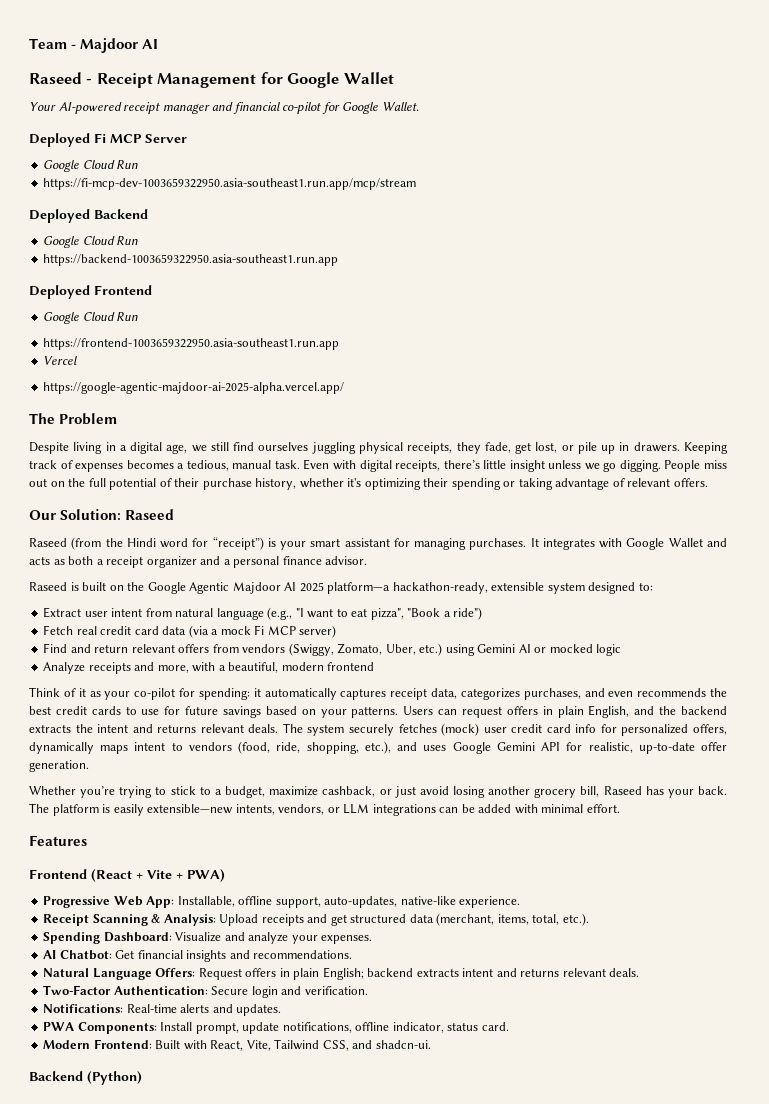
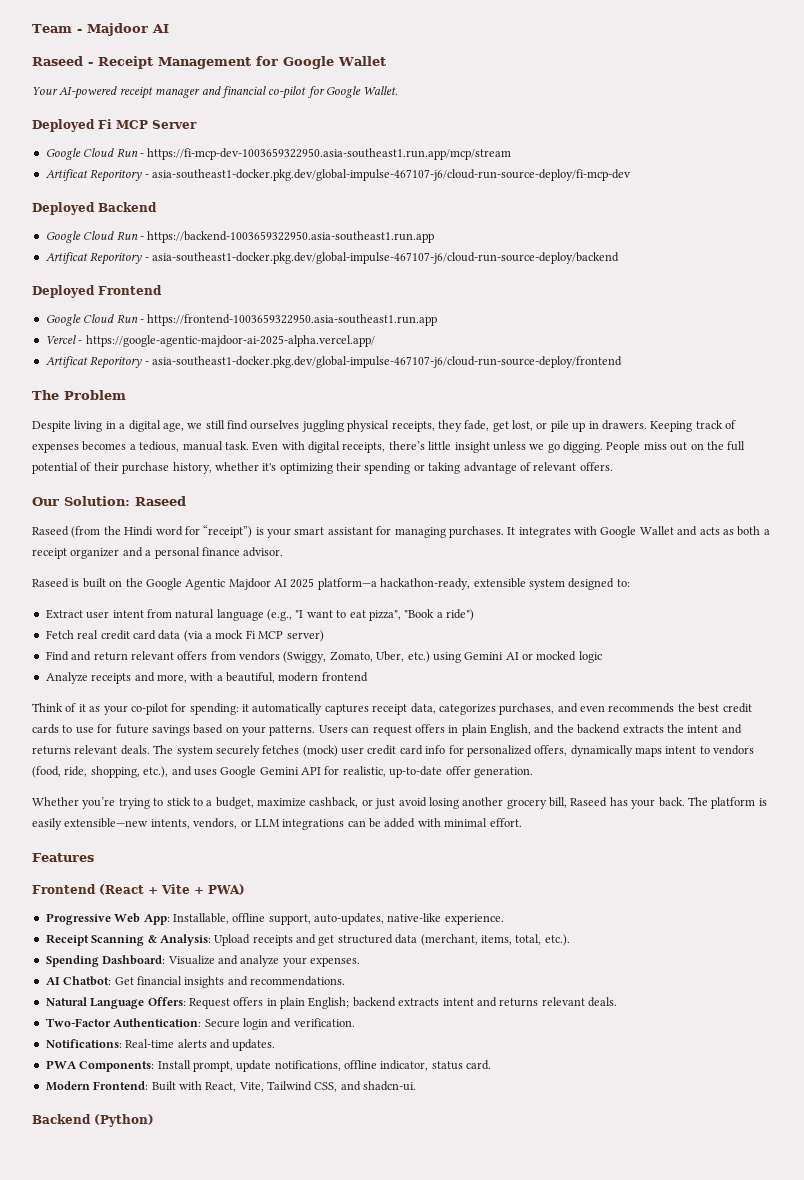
  Deployed Fi MCP Server
- Google Cloud Run
- https://fi-mcp-dev-1003659322950.asia-southeast1.run.app/mcp/stream
+ Google Cloud Run - https://fi-mcp-dev-1003659322950.asia-southeast1.run.app/mcp/stream
+ Artificat Reporitory - asia-southeast1-docker.pkg.dev/global-impulse-467107-j6/cloud-run-source-deploy/fi-mcp-dev
  Deployed Backend
- Google Cloud Run
- https://backend-1003659322950.asia-southeast1.run.app
+ Google Cloud Run - https://backend-1003659322950.asia-southeast1.run.app
+ Artificat Reporitory - asia-southeast1-docker.pkg.dev/global-impulse-467107-j6/cloud-run-source-deploy/backend
  Deployed Frontend
- Google Cloud Run
- https://frontend-1003659322950.asia-southeast1.run.app
+ Google Cloud Run - https://frontend-1003659322950.asia-southeast1.run.app
- Vercel
- https://google-agentic-majdoor-ai-2025-alpha.vercel.app/
+ Vercel - https://google-agentic-majdoor-ai-2025-alpha.vercel.app/
+ Artificat Reporitory - asia-southeast1-docker.pkg.dev/global-impulse-467107-j6/cloud-run-source-deploy/frontend

